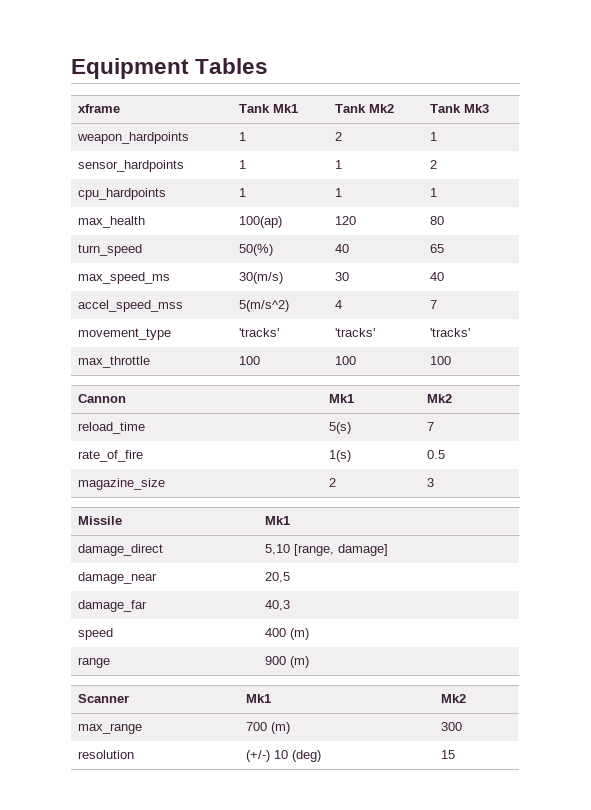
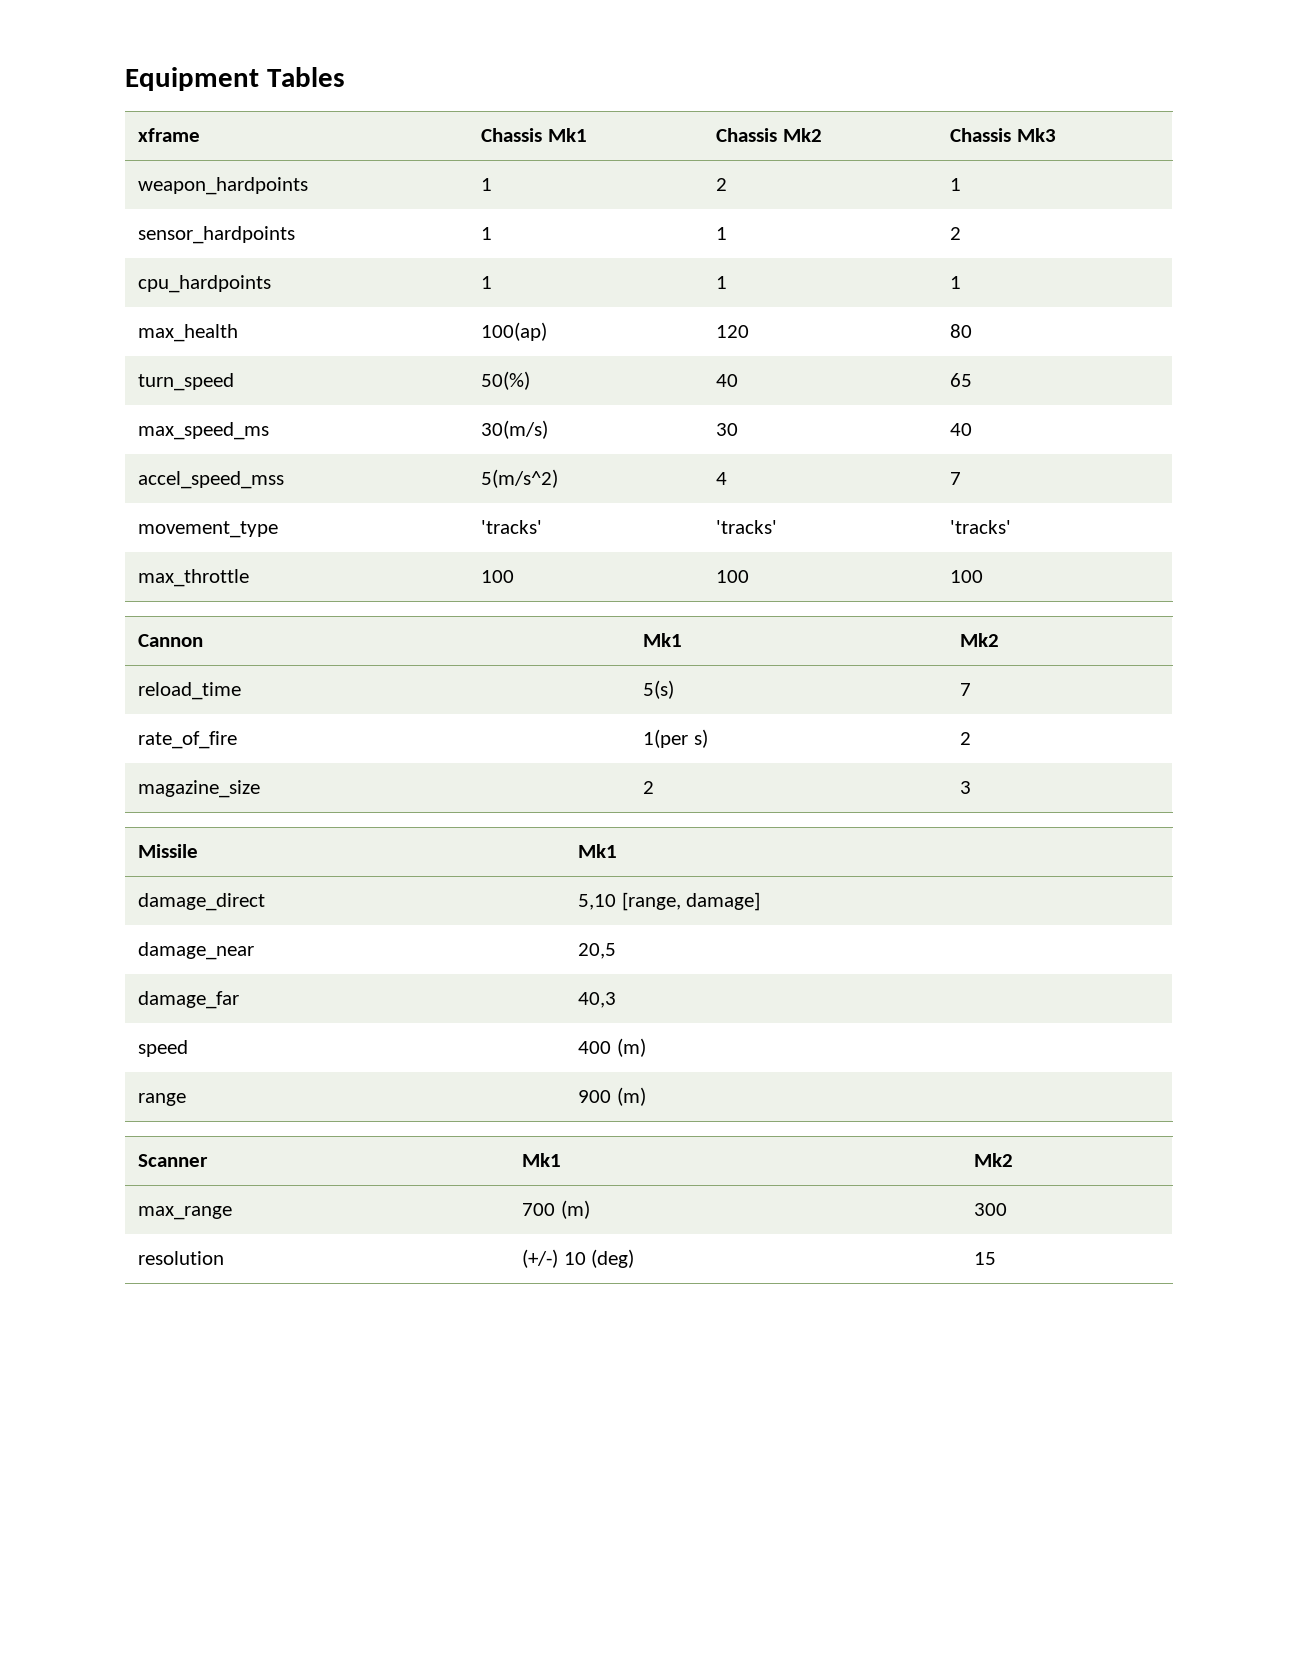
- xframe | Tank Mk1 | Tank Mk2 | Tank Mk3
+ xframe | Chassis Mk1 | Chassis Mk2 | Chassis Mk3
- rate_of_fire | 1(s) | 0.5
+ rate_of_fire | 1(per s) | 2

